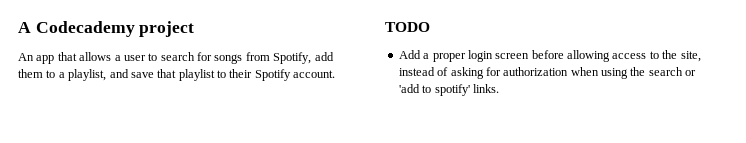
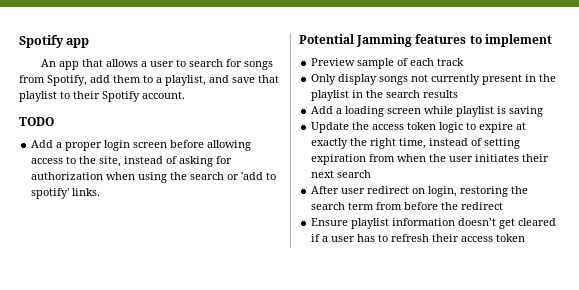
- A Codecademy project
+ Spotify app
+ Potential Jamming features to implement
+ Preview sample of each track
+ Only display songs not currently present in the playlist in the search results
+ Add a loading screen while playlist is saving
+ Update the access token logic to expire at exactly the right time, instead of setting expiration from when the user initiates their next search
+ After user redirect on login, restoring the search term from before the redirect
+ Ensure playlist information doesn’t get cleared if a user has to refresh their access token

